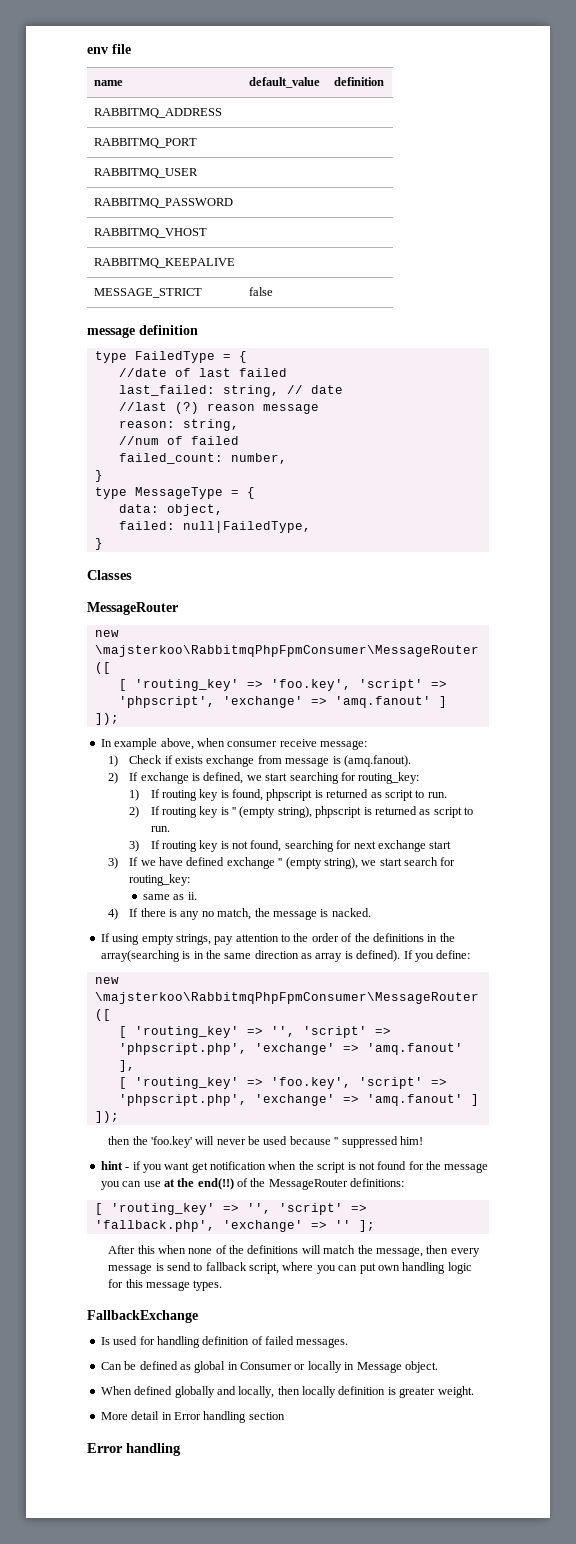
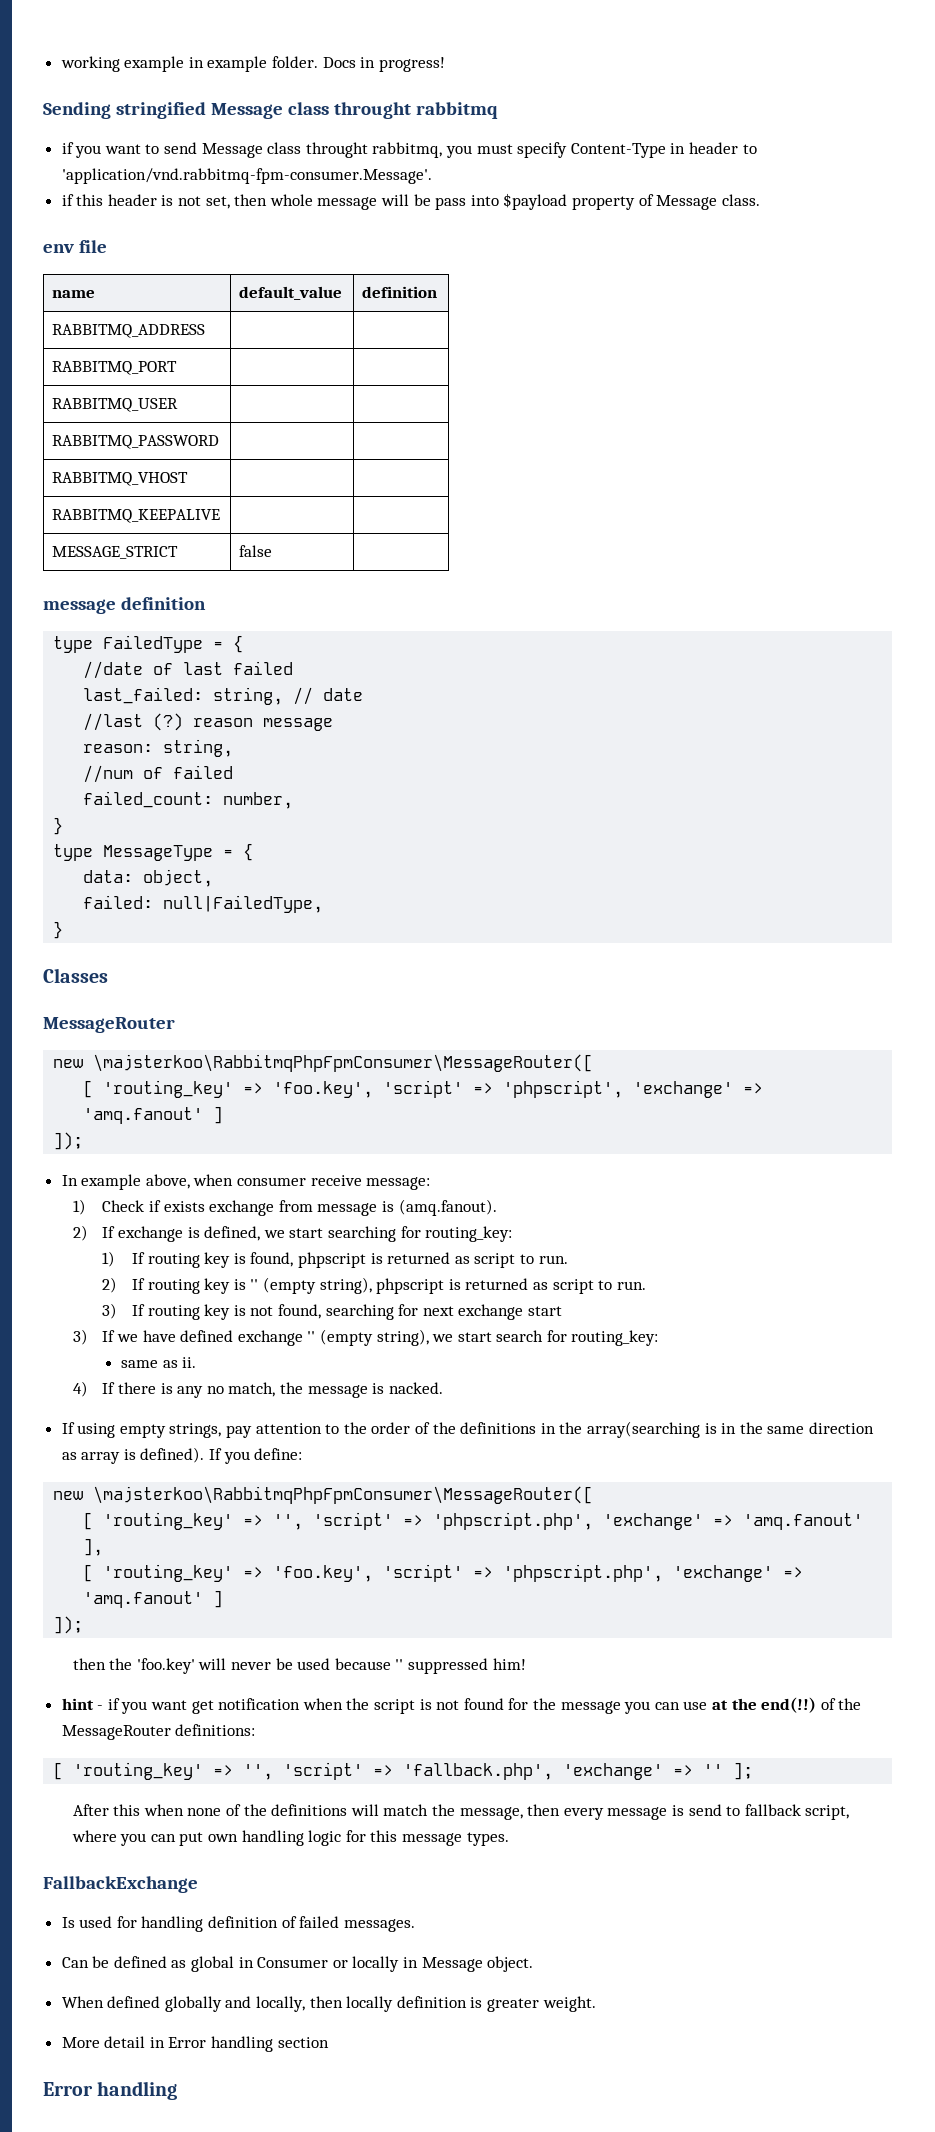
+ working example in example folder. Docs in progress!
+ Sending stringified Message class throught rabbitmq
+ if you want to send Message class throught rabbitmq, you must specify Content-Type in header to 'application/vnd.rabbitmq-fpm-consumer.Message'.
+ if this header is not set, then whole message will be pass into $payload property of Message class.

